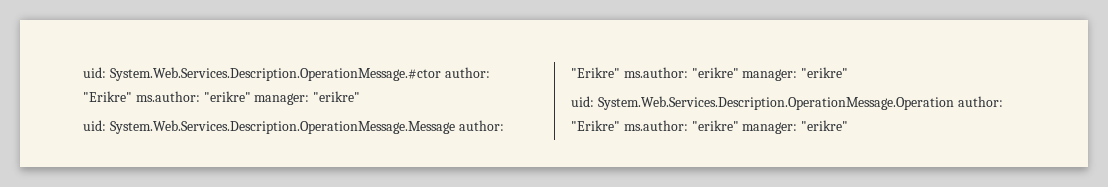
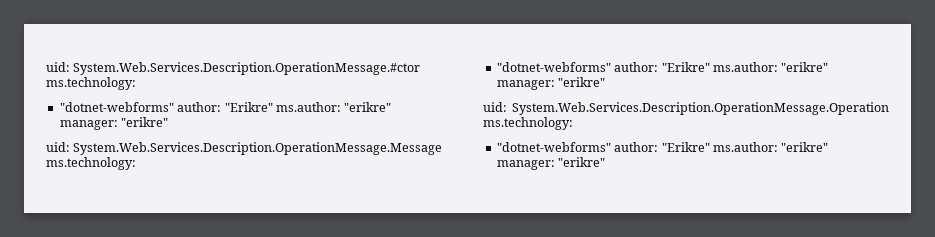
- uid: System.Web.Services.Description.OperationMessage.#ctor author: "Erikre" ms.author: "erikre" manager: "erikre"
+ uid: System.Web.Services.Description.OperationMessage.#ctor ms.technology:
+ "dotnet-webforms" author: "Erikre" ms.author: "erikre" manager: "erikre"
- uid: System.Web.Services.Description.OperationMessage.Message author: "Erikre" ms.author: "erikre" manager: "erikre"
+ uid: System.Web.Services.Description.OperationMessage.Message ms.technology:
+ "dotnet-webforms" author: "Erikre" ms.author: "erikre" manager: "erikre"
- uid: System.Web.Services.Description.OperationMessage.Operation author: "Erikre" ms.author: "erikre" manager: "erikre"
+ uid: System.Web.Services.Description.OperationMessage.Operation ms.technology:
+ "dotnet-webforms" author: "Erikre" ms.author: "erikre" manager: "erikre"

